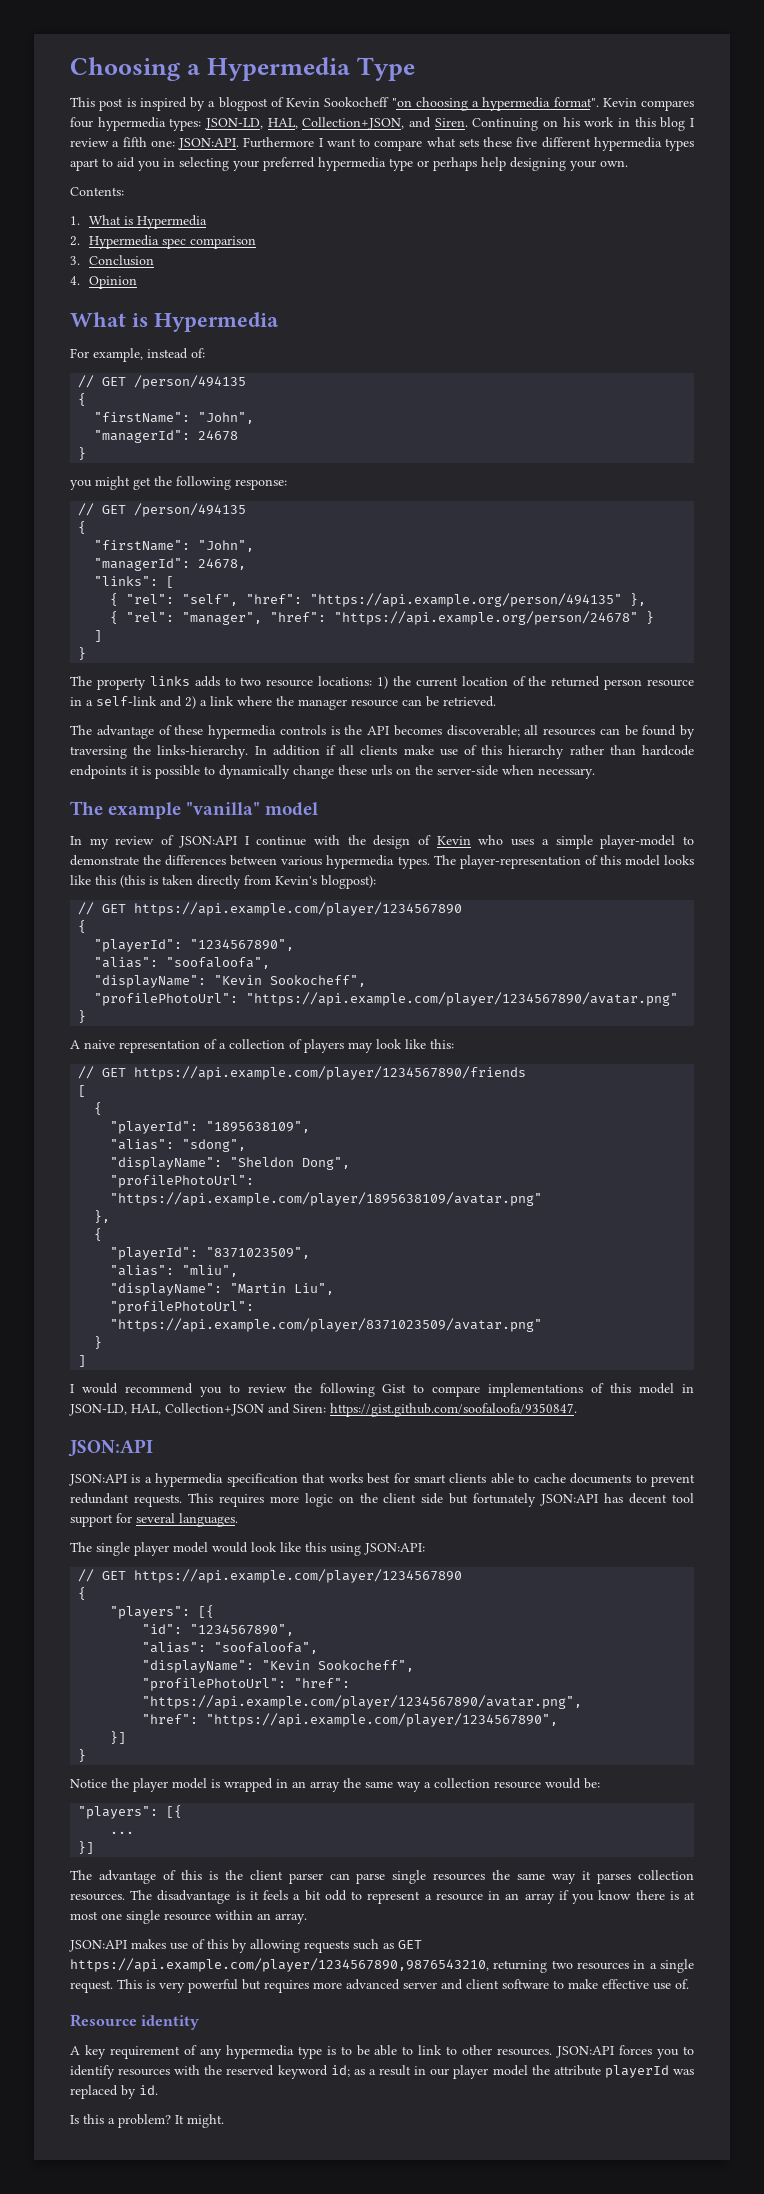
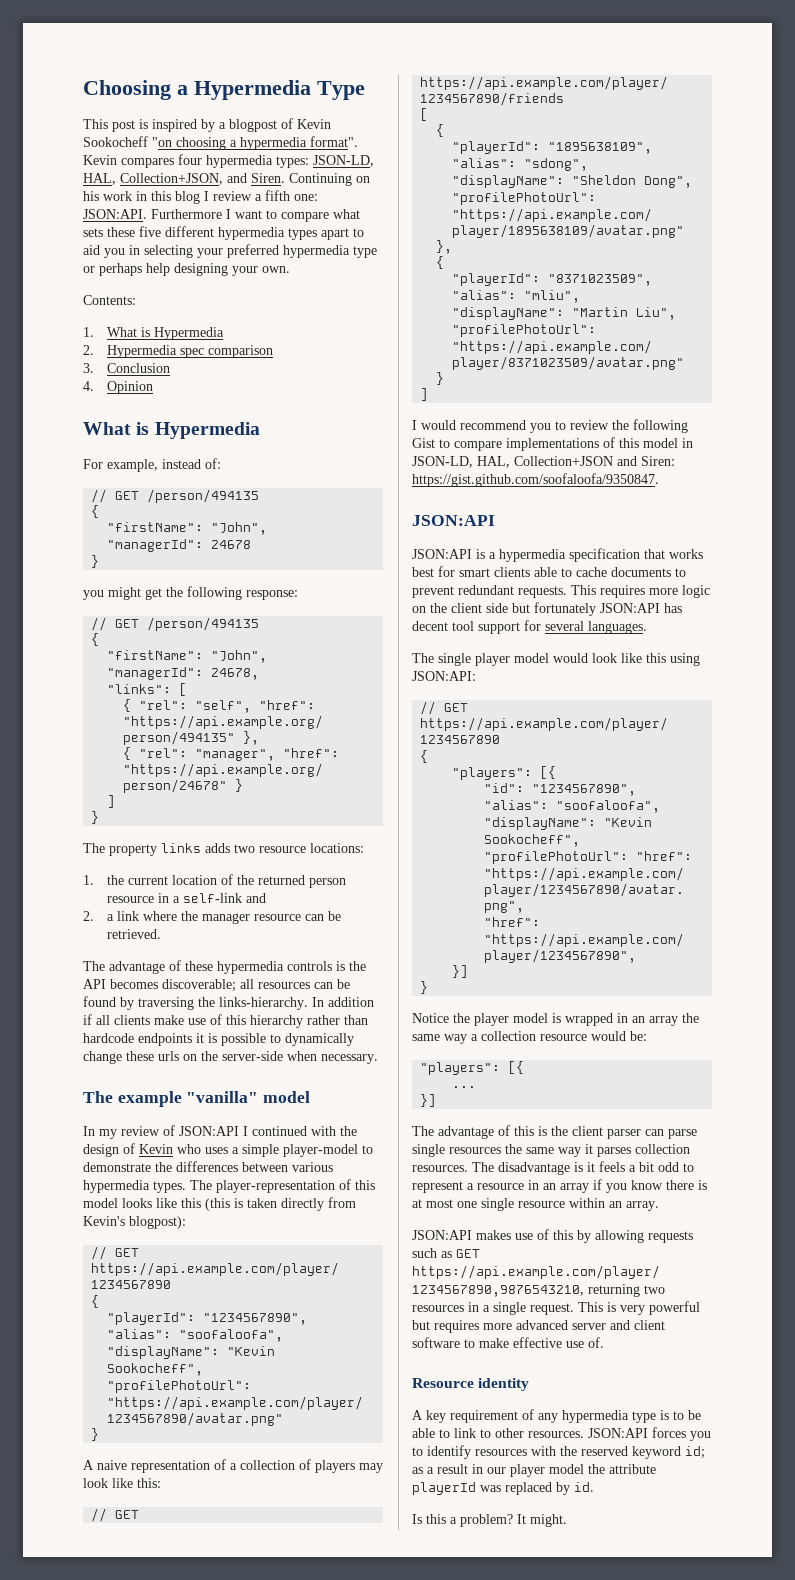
- The property links adds to two resource locations: 1) the current location of the returned person resource in a self-link and 2) a link where the manager resource can be retrieved.
+ The property links adds two resource locations:
+ 1. the current location of the returned person resource in a self-link and
+ 2. a link where the manager resource can be retrieved.
- In my review of JSON:API I continue with the design of Kevin who uses a simple player-model to demonstrate the differences between various hypermedia types.
+ In my review of JSON:API I continued with the design of Kevin who uses a simple player-model to demonstrate the differences between various hypermedia types.

